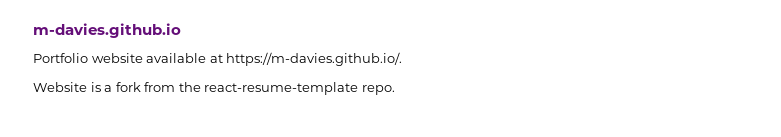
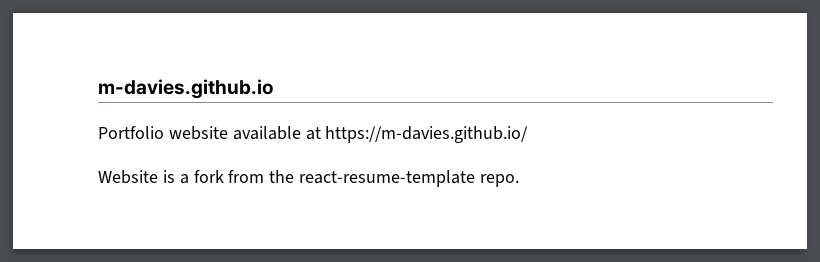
- Portfolio website available at https://m-davies.github.io/.
+ Portfolio website available at https://m-davies.github.io/

